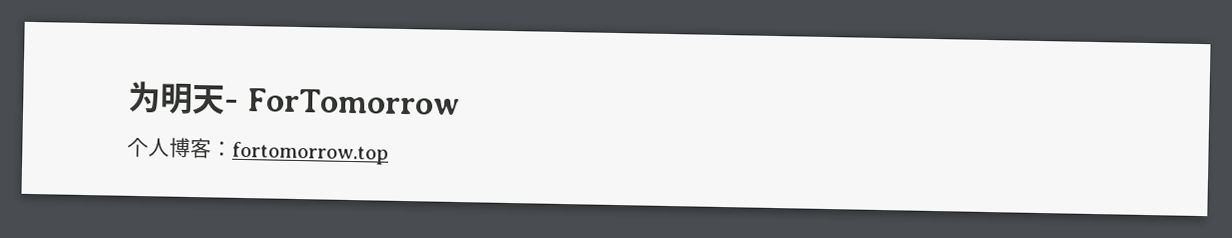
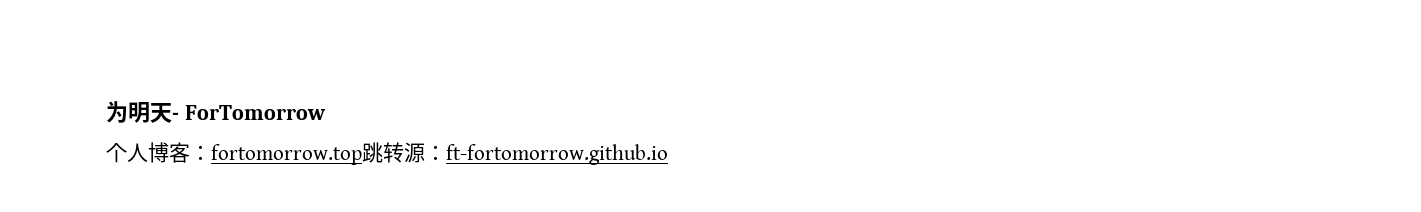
- 个人博客：fortomorrow.top
+ 个人博客：fortomorrow.top跳转源：ft-fortomorrow.github.io

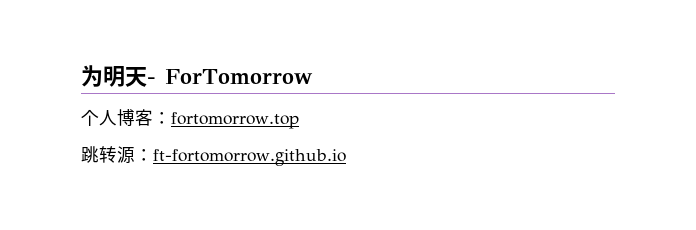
- 个人博客：fortomorrow.top跳转源：ft-fortomorrow.github.io
+ 个人博客：fortomorrow.top
+ 跳转源：ft-fortomorrow.github.io

